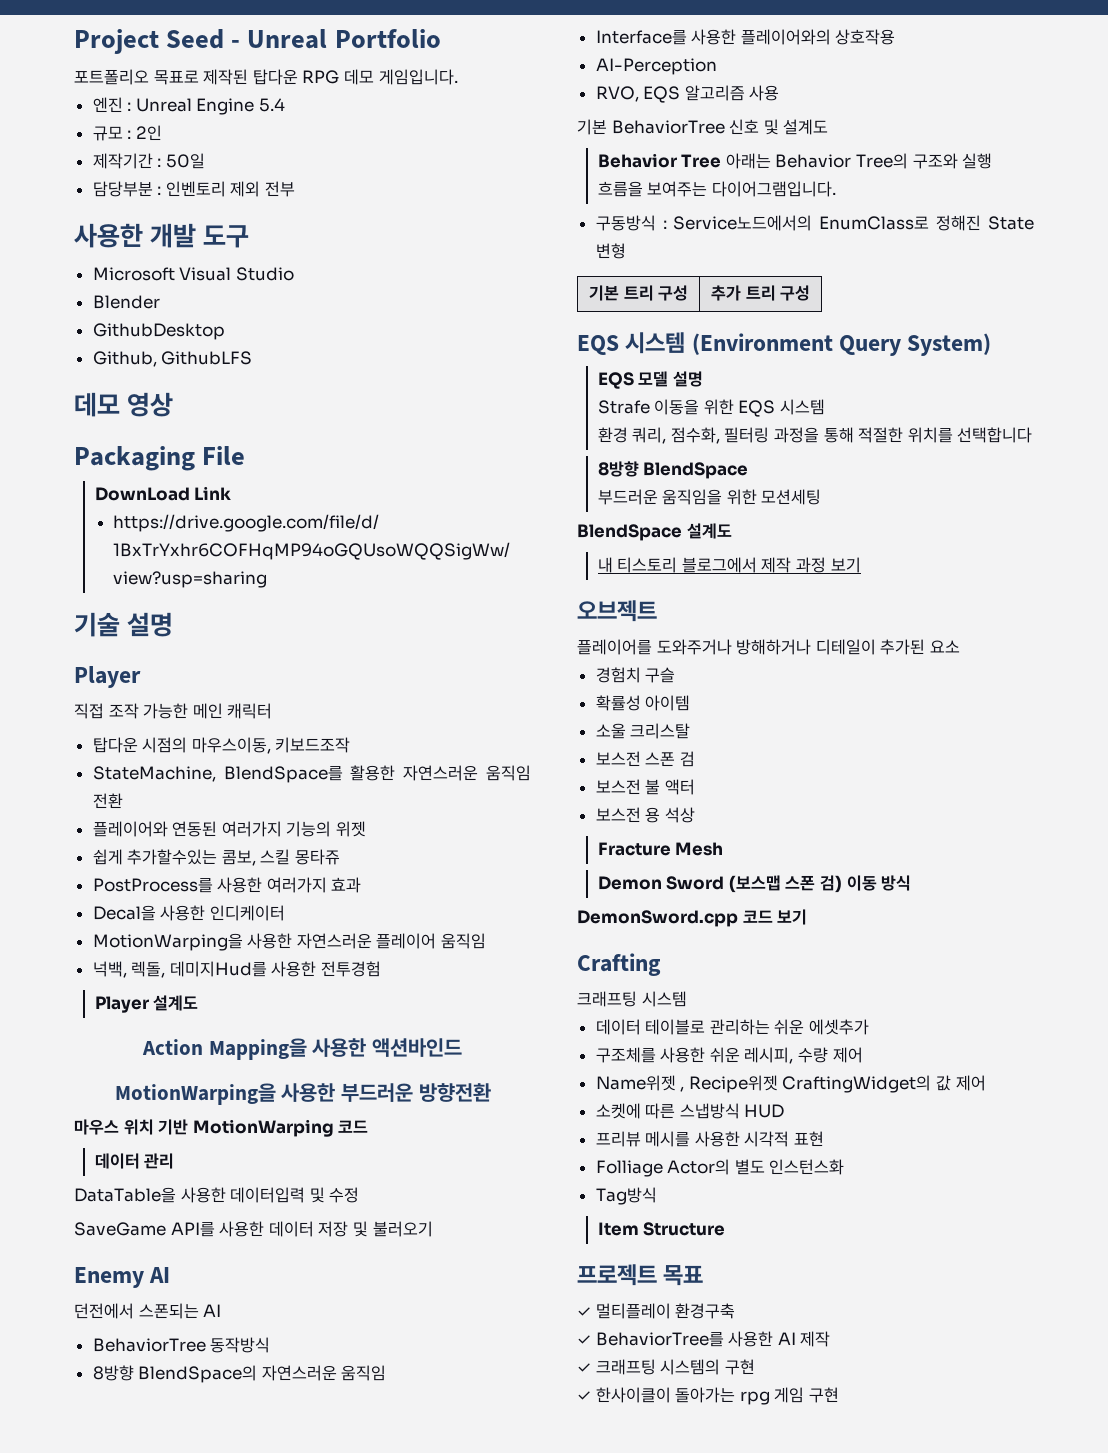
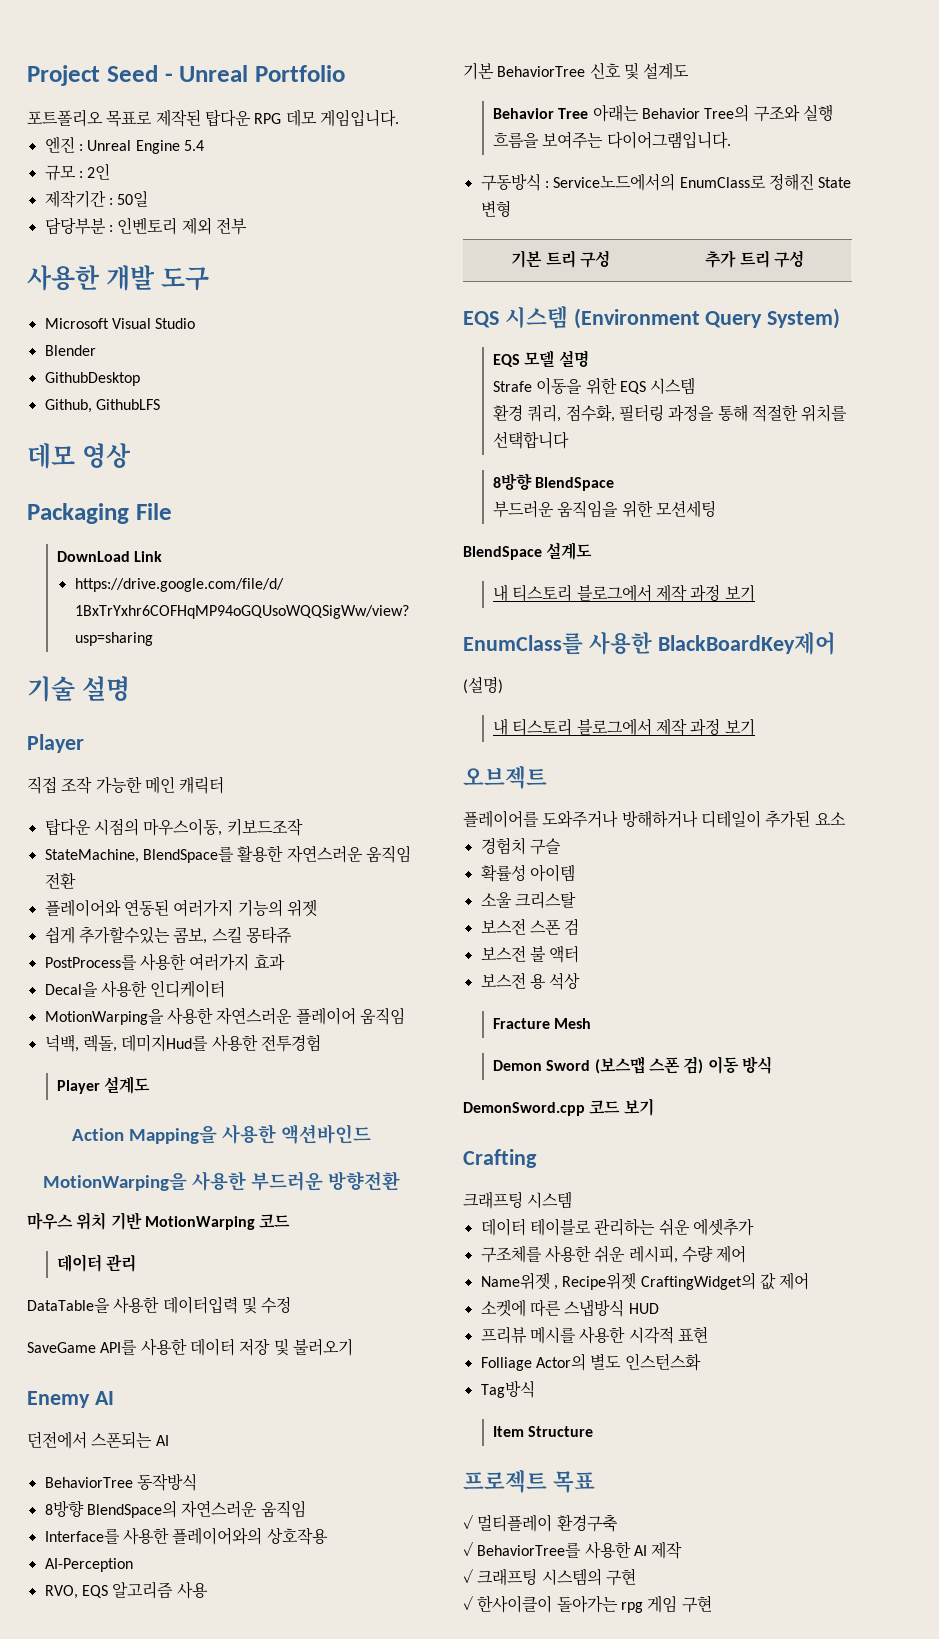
+ EnumClass를 사용한 BlackBoardKey제어
+ (설명)
+ 내 티스토리 블로그에서 제작 과정 보기

